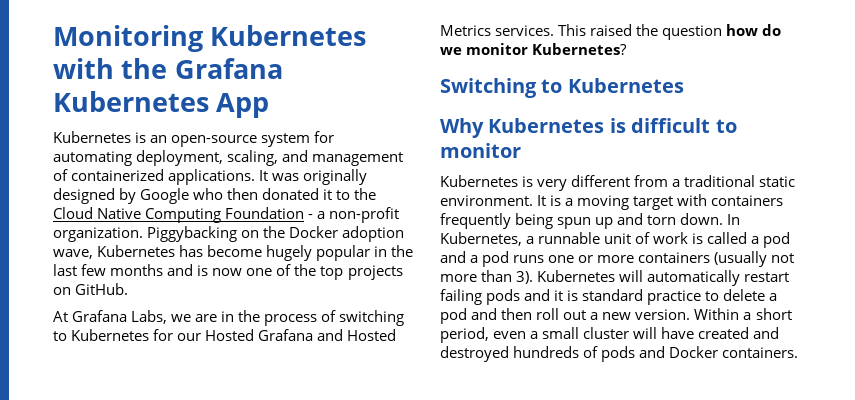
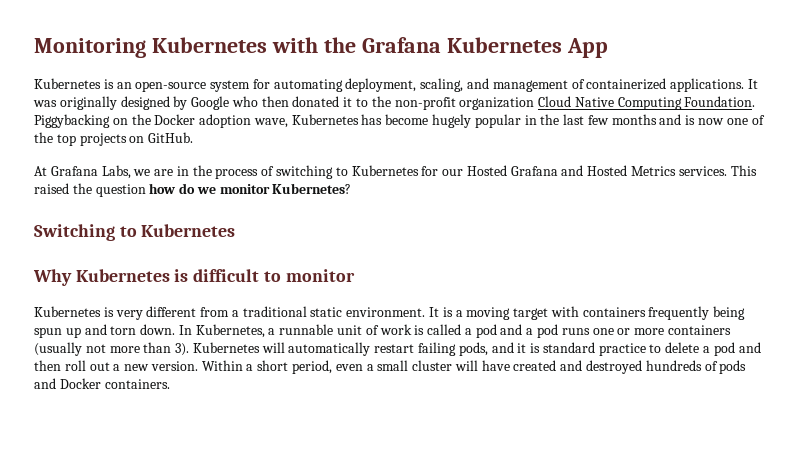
- It was originally designed by Google who then donated it to the Cloud Native Computing Foundation - a non-profit organization.
+ It was originally designed by Google who then donated it to the non-profit organization Cloud Native Computing Foundation.
- Kubernetes will automatically restart failing pods and it is standard practice to delete a pod and then roll out a new version.
+ Kubernetes will automatically restart failing pods, and it is standard practice to delete a pod and then roll out a new version.

